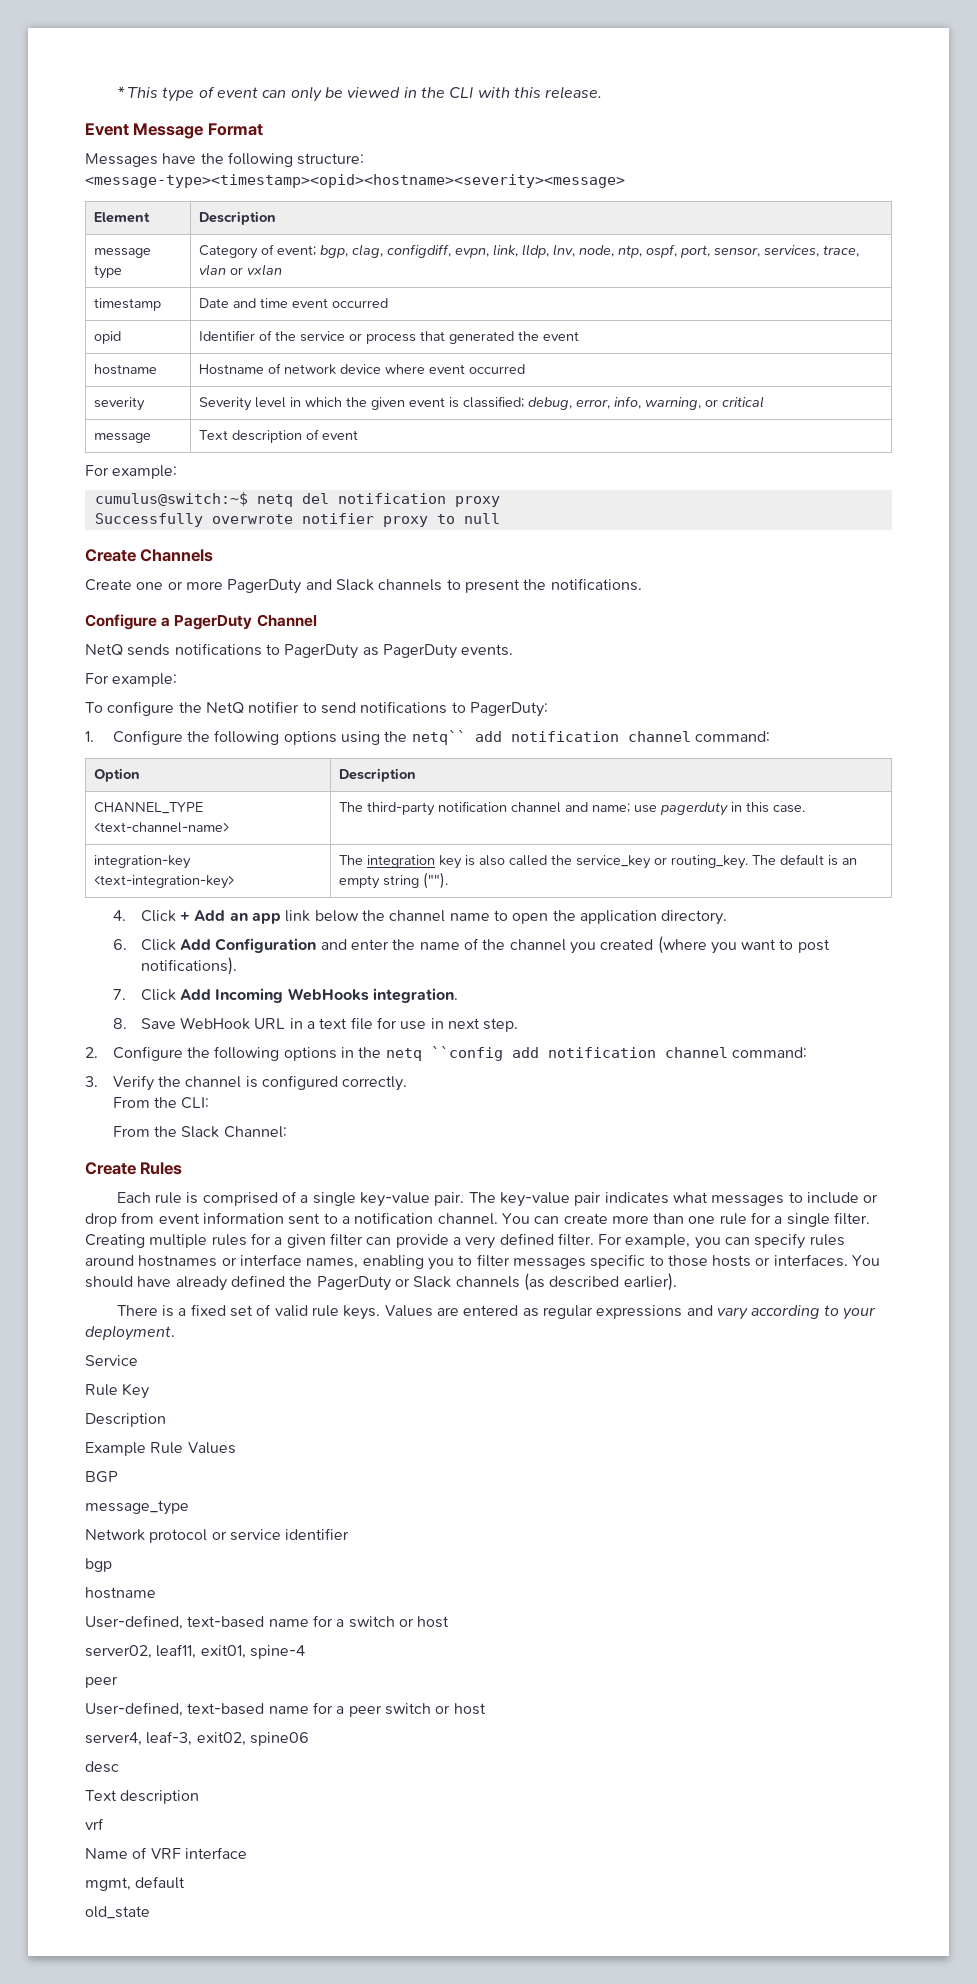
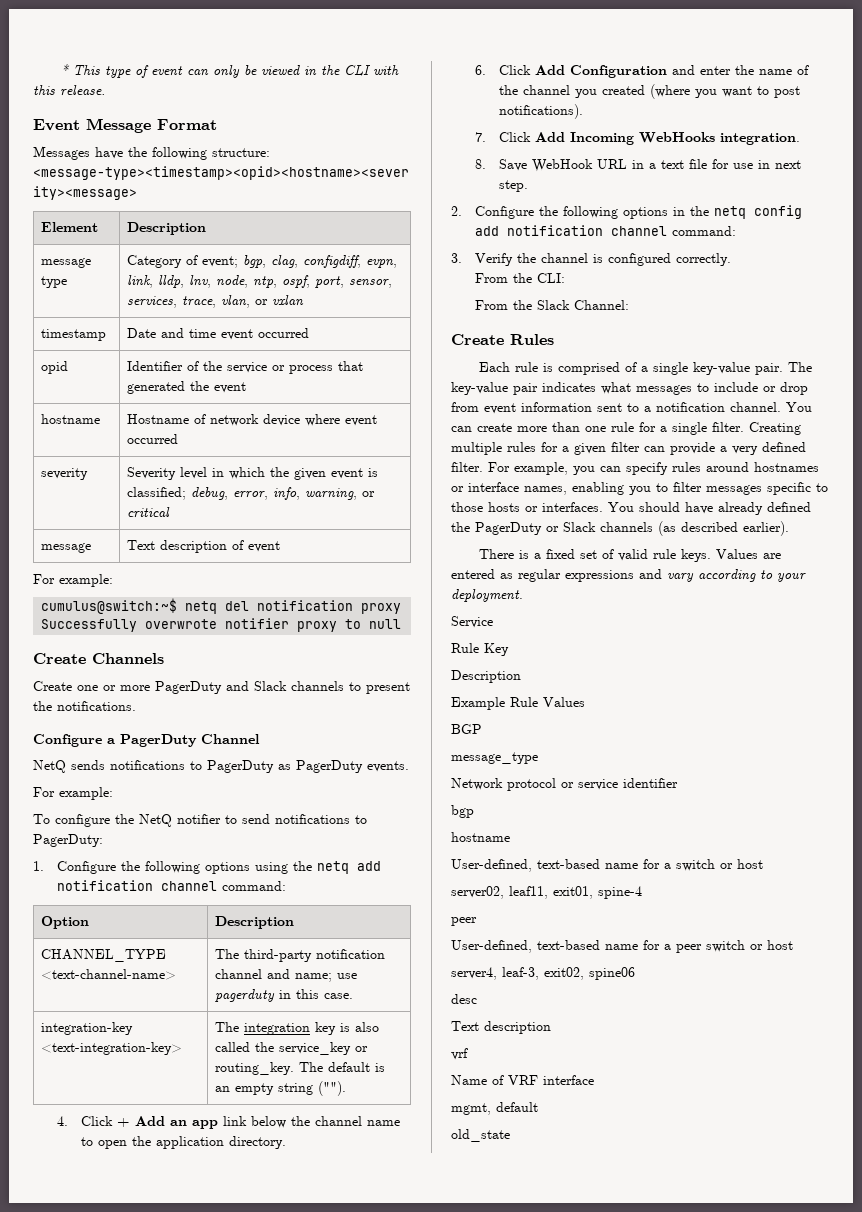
- message type | Category of event; bgp, clag, configdiff, evpn, link, lldp, lnv, node, ntp, ospf, port, sensor, services, trace, vlan or vxlan
+ message type | Category of event; bgp, clag, configdiff, evpn, link, lldp, lnv, node, ntp, ospf, port, sensor, services, trace, vlan, or vxlan
- 1. Configure the following options using the netq`` add notification channel command:
+ 1. Configure the following options using the netq add notification channel command:
- 2. Configure the following options in the netq ``config add notification channel command:
+ 2. Configure the following options in the netq config add notification channel command:

